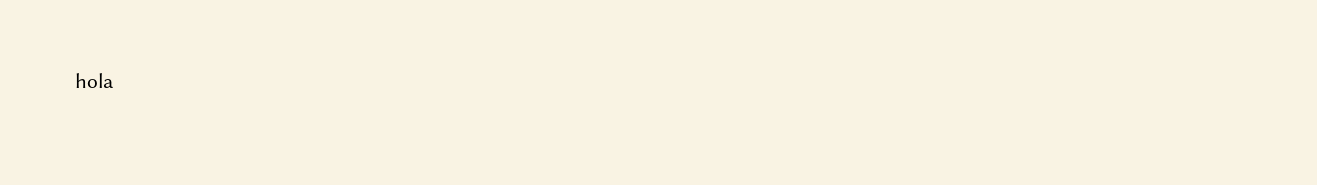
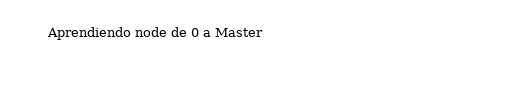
- hola
+ Aprendiendo node de 0 a Master

